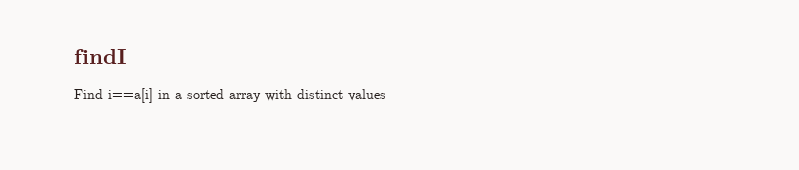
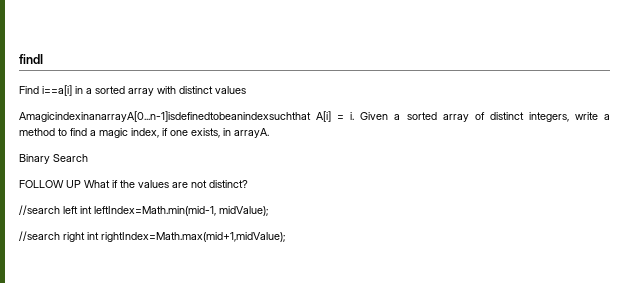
+ AmagicindexinanarrayA[0...n-1]isdefinedtobeanindexsuchthat A[i] = i. Given a sorted array of distinct integers, write a method to find a magic index, if one exists, in arrayA.
+ Binary Search
+ FOLLOW UP What if the values are not distinct?
+ //search left int leftIndex=Math.min(mid-1, midValue);
+ //search right int rightIndex=Math.max(mid+1,midValue);

